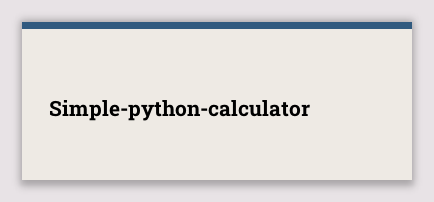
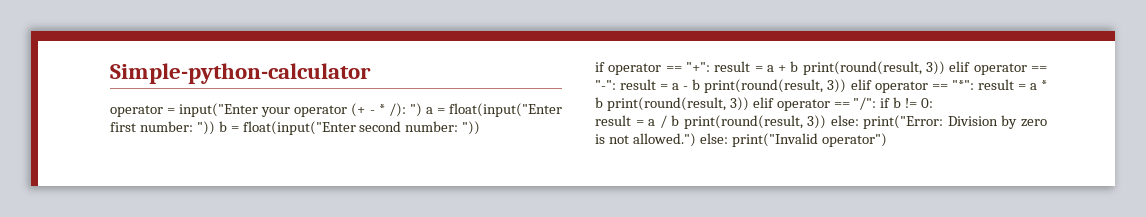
+ operator = input("Enter your operator (+ - * /): ") a = float(input("Enter first number: ")) b = float(input("Enter second number: "))
+ if operator == "+": result = a + b print(round(result, 3)) elif operator == "-": result = a - b print(round(result, 3)) elif operator == "*": result = a * b print(round(result, 3)) elif operator == "/": if b != 0:
+ result = a / b print(round(result, 3)) else: print("Error: Division by zero is not allowed.") else: print("Invalid operator")

